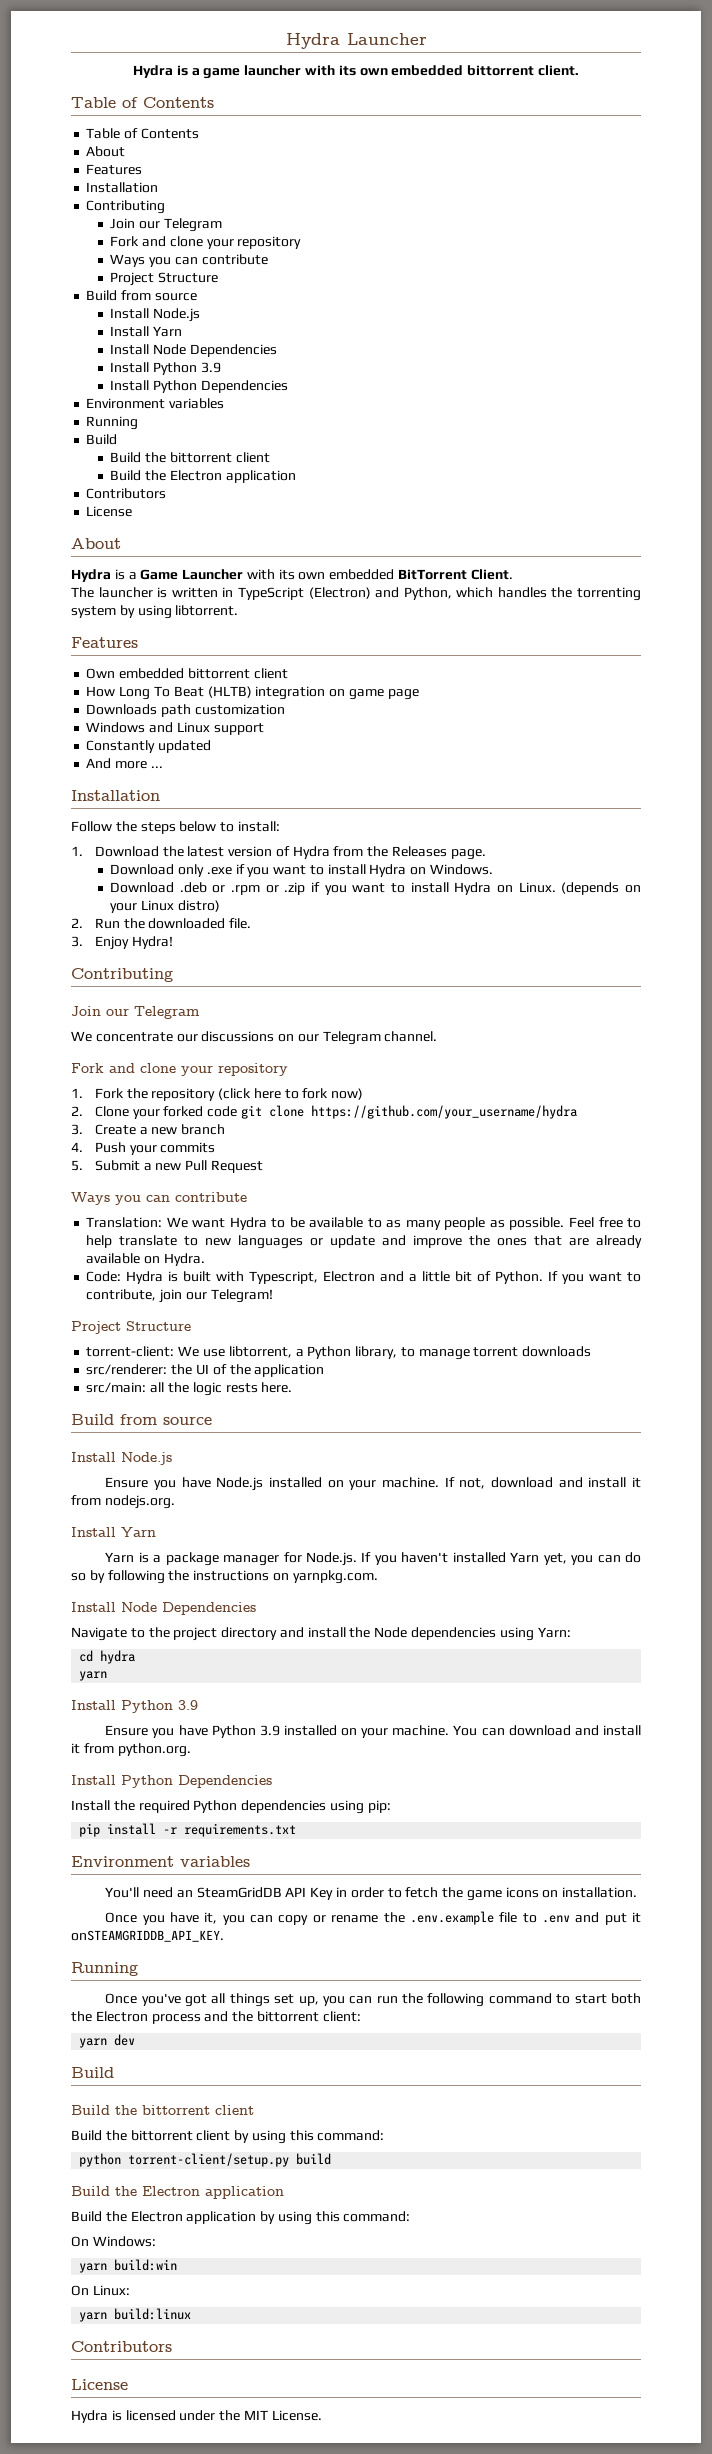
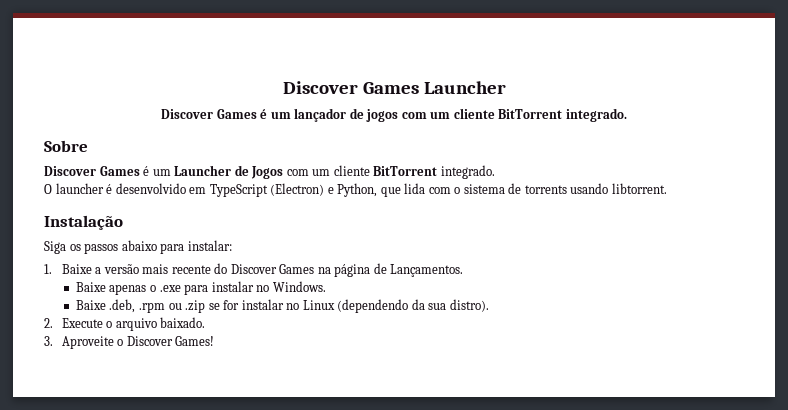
- Hydra Launcher
+ Discover Games Launcher
- Hydra is a game launcher with its own embedded bittorrent client.
- Table of Contents
- Table of Contents
- About
- Features
- Installation
- Contributing
- Join our Telegram
- Fork and clone your repository
- Ways you can contribute
- Project Structure
- Build from source
- Install Node.js
- Install Yarn
- Install Node Dependencies
- Install Python 3.9
- Install Python Dependencies
- Environment variables
- Running
- Build
- Build the bittorrent client
- Build the Electron application
- Contributors
- License
- About
- Hydra is a Game Launcher with its own embedded BitTorrent Client.
- The launcher is written in TypeScript (Electron) and Python, which handles the torrenting system by using libtorrent.
- Features
- Own embedded bittorrent client
- How Long To Beat (HLTB) integration on game page
- Downloads path customization
- Windows and Linux support
- Constantly updated
- And more ...
- Installation
- Follow the steps below to install:
- 1. Download the latest version of Hydra from the Releases page.
- Download only .exe if you want to install Hydra on Windows.
- Download .deb or .rpm or .zip if you want to install Hydra on Linux. (depends on your Linux distro)
- 2. Run the downloaded file.
- 3. Enjoy Hydra!
- Contributing
- Join our Telegram
- We concentrate our discussions on our Telegram channel.
- Fork and clone your repository
- 1. Fork the repository (click here to fork now)
- 2. Clone your forked code git clone https://github.com/your_username/hydra
- 3. Create a new branch
- 4. Push your commits
- 5. Submit a new Pull Request
- Ways you can contribute
- Translation: We want Hydra to be available to as many people as possible. Feel free to help translate to new languages or update and improve the ones that are already available on Hydra.
- Code: Hydra is built with Typescript, Electron and a little bit of Python. If you want to contribute, join our Telegram!
- Project Structure
- torrent-client: We use libtorrent, a Python library, to manage torrent downloads
- src/renderer: the UI of the application
- src/main: all the logic rests here.
- Build from source
- Install Node.js
- Ensure you have Node.js installed on your machine. If not, download and install it from nodejs.org.
- Install Yarn
- Yarn is a package manager for Node.js. If you haven't installed Yarn yet, you can do so by following the instructions on yarnpkg.com.
- Install Node Dependencies
- Navigate to the project directory and install the Node dependencies using Yarn:
- cd hydra
- yarn
- Install Python 3.9
- Ensure you have Python 3.9 installed on your machine. You can download and install it from python.org.
- Install Python Dependencies
- Install the required Python dependencies using pip:
- pip install -r requirements.txt
- Environment variables
- You'll need an SteamGridDB API Key in order to fetch the game icons on installation.
- Once you have it, you can copy or rename the .env.example file to .env and put it onSTEAMGRIDDB_API_KEY.
- Running
- Once you've got all things set up, you can run the following command to start both the Electron process and the bittorrent client:
- yarn dev
- Build
- Build the bittorrent client
- Build the bittorrent client by using this command:
- python torrent-client/setup.py build
- Build the Electron application
- Build the Electron application by using this command:
- On Windows:
- yarn build:win
- On Linux:
- yarn build:linux
- Contributors
- License
- Hydra is licensed under the MIT License.
+ Discover Games é um lançador de jogos com um cliente BitTorrent integrado.
+ Sobre
+ Discover Games é um Launcher de Jogos com um cliente BitTorrent integrado.
+ O launcher é desenvolvido em TypeScript (Electron) e Python, que lida com o sistema de torrents usando libtorrent.
+ Instalação
+ Siga os passos abaixo para instalar:
+ 1. Baixe a versão mais recente do Discover Games na página de Lançamentos.
+ Baixe apenas o .exe para instalar no Windows.
+ Baixe .deb, .rpm ou .zip se for instalar no Linux (dependendo da sua distro).
+ 2. Execute o arquivo baixado.
+ 3. Aproveite o Discover Games!

